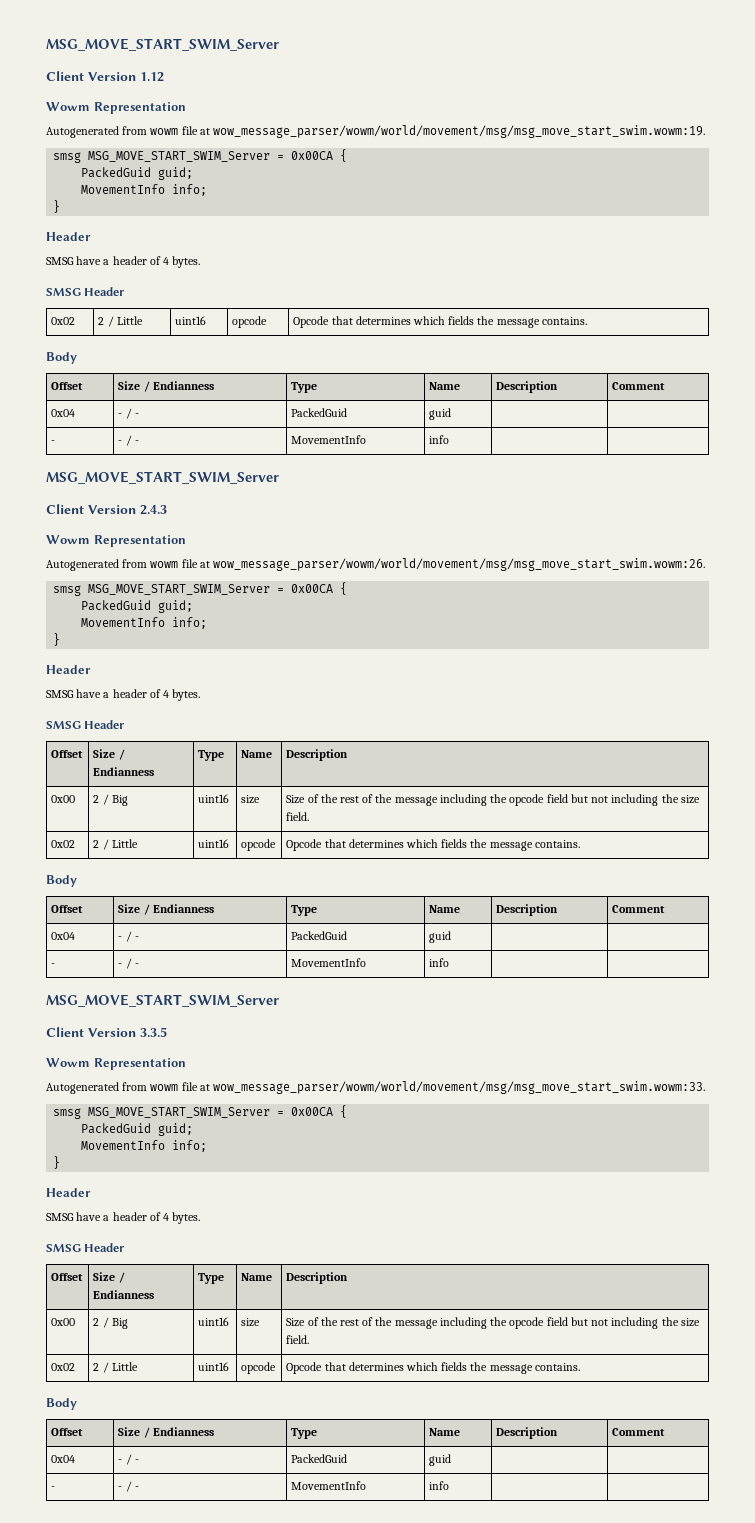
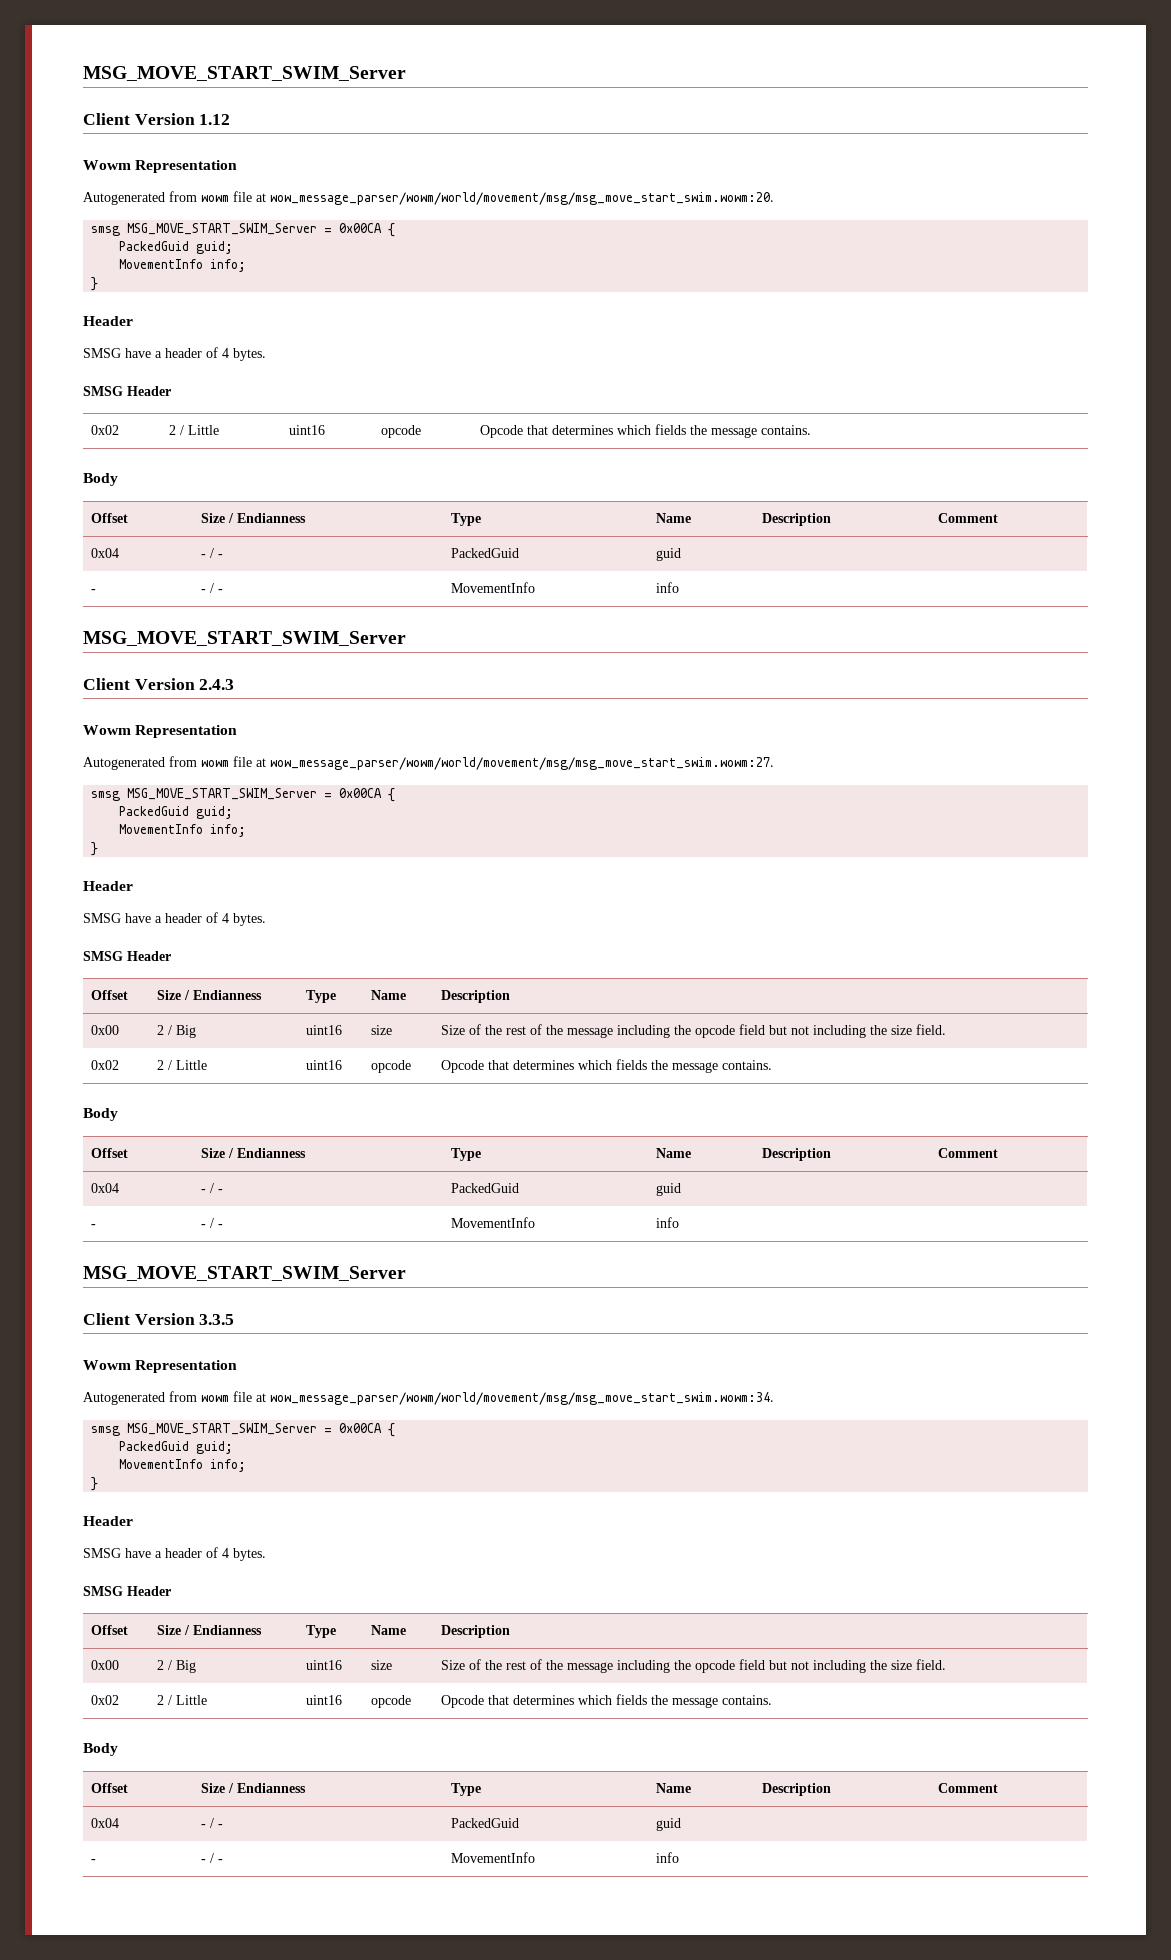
- Autogenerated from wowm file at wow_message_parser/wowm/world/movement/msg/msg_move_start_swim.wowm:19.
+ Autogenerated from wowm file at wow_message_parser/wowm/world/movement/msg/msg_move_start_swim.wowm:20.
- Autogenerated from wowm file at wow_message_parser/wowm/world/movement/msg/msg_move_start_swim.wowm:26.
+ Autogenerated from wowm file at wow_message_parser/wowm/world/movement/msg/msg_move_start_swim.wowm:27.
- Autogenerated from wowm file at wow_message_parser/wowm/world/movement/msg/msg_move_start_swim.wowm:33.
+ Autogenerated from wowm file at wow_message_parser/wowm/world/movement/msg/msg_move_start_swim.wowm:34.

